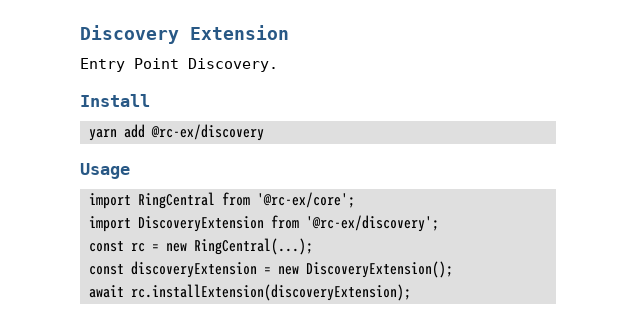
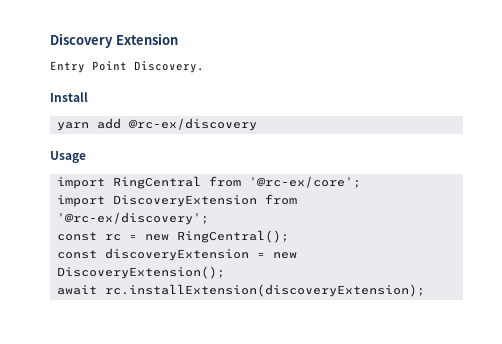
- const rc = new RingCentral(...);
+ const rc = new RingCentral();

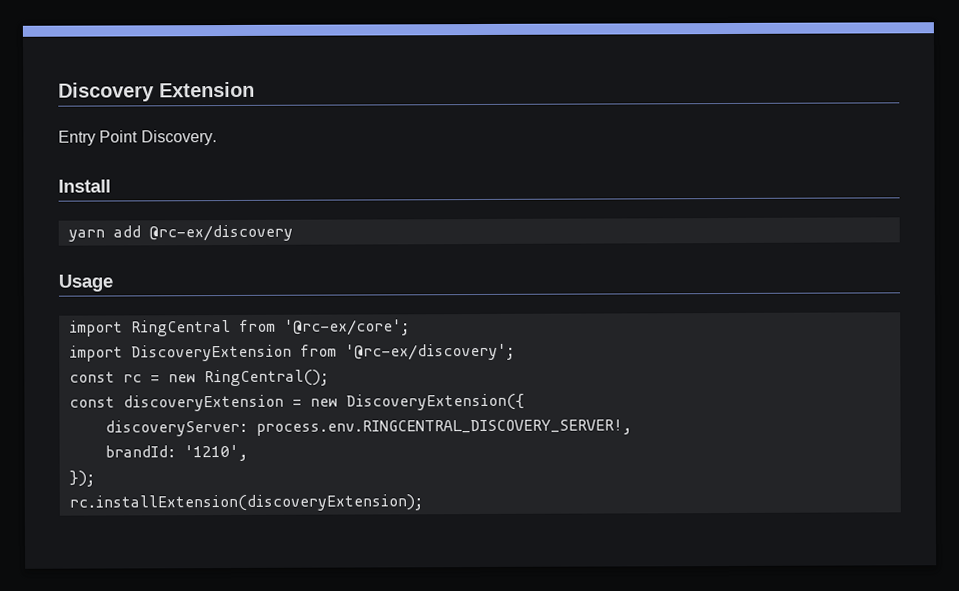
- const discoveryExtension = new DiscoveryExtension();
- await rc.installExtension(discoveryExtension);
+ const discoveryExtension = new DiscoveryExtension({
+ discoveryServer: process.env.RINGCENTRAL_DISCOVERY_SERVER!,
+ brandId: '1210',
+ });
+ rc.installExtension(discoveryExtension);

